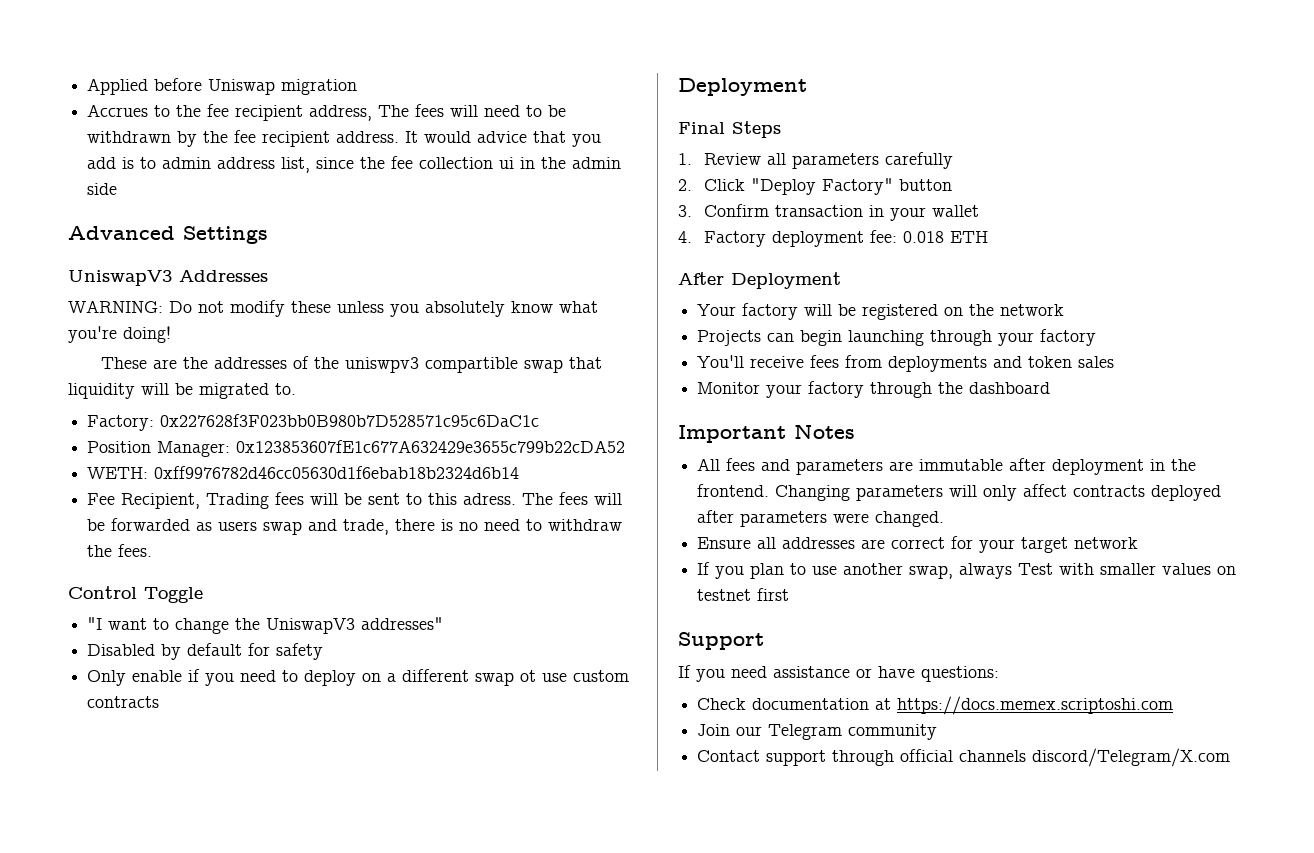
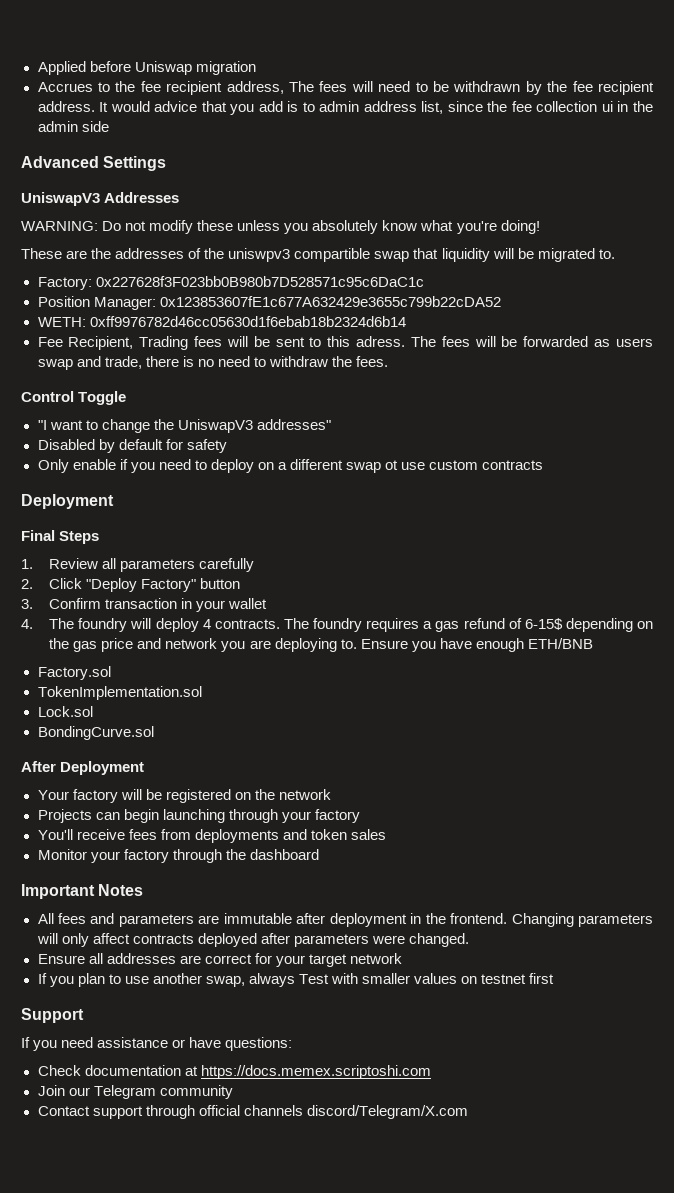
- 4. Factory deployment fee: 0.018 ETH
+ 4. The foundry will deploy 4 contracts. The foundry requires a gas refund of 6-15$ depending on the gas price and network you are deploying to. Ensure you have enough ETH/BNB
+ Factory.sol
+ TokenImplementation.sol
+ Lock.sol
+ BondingCurve.sol

